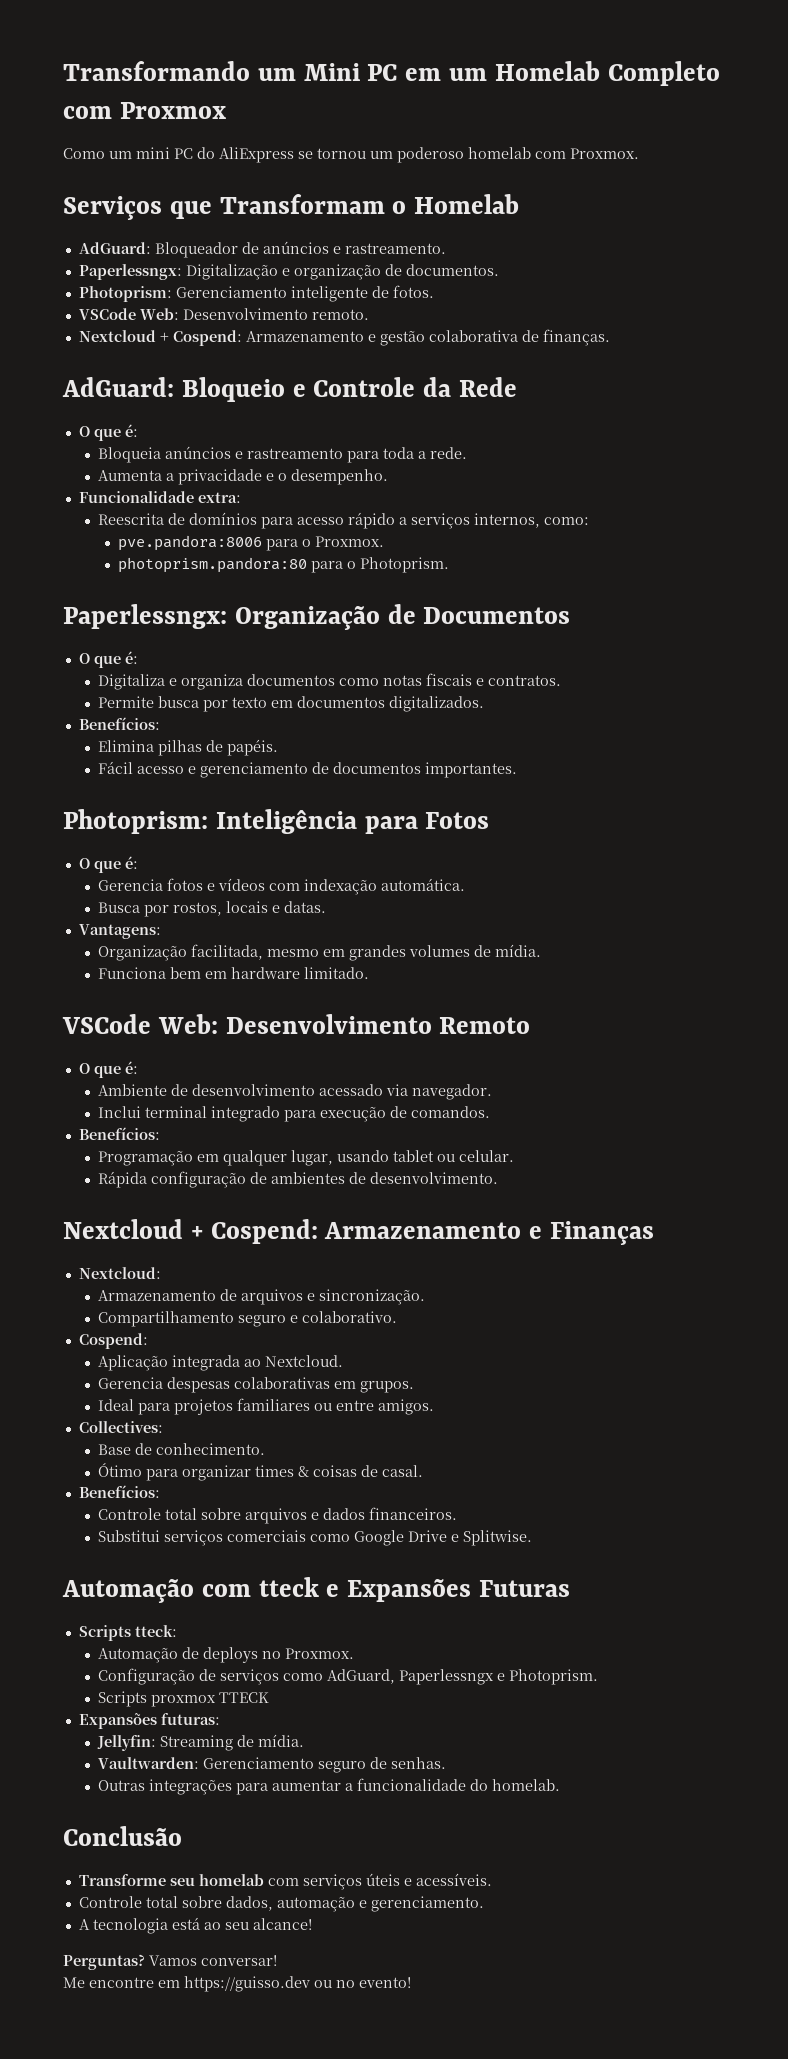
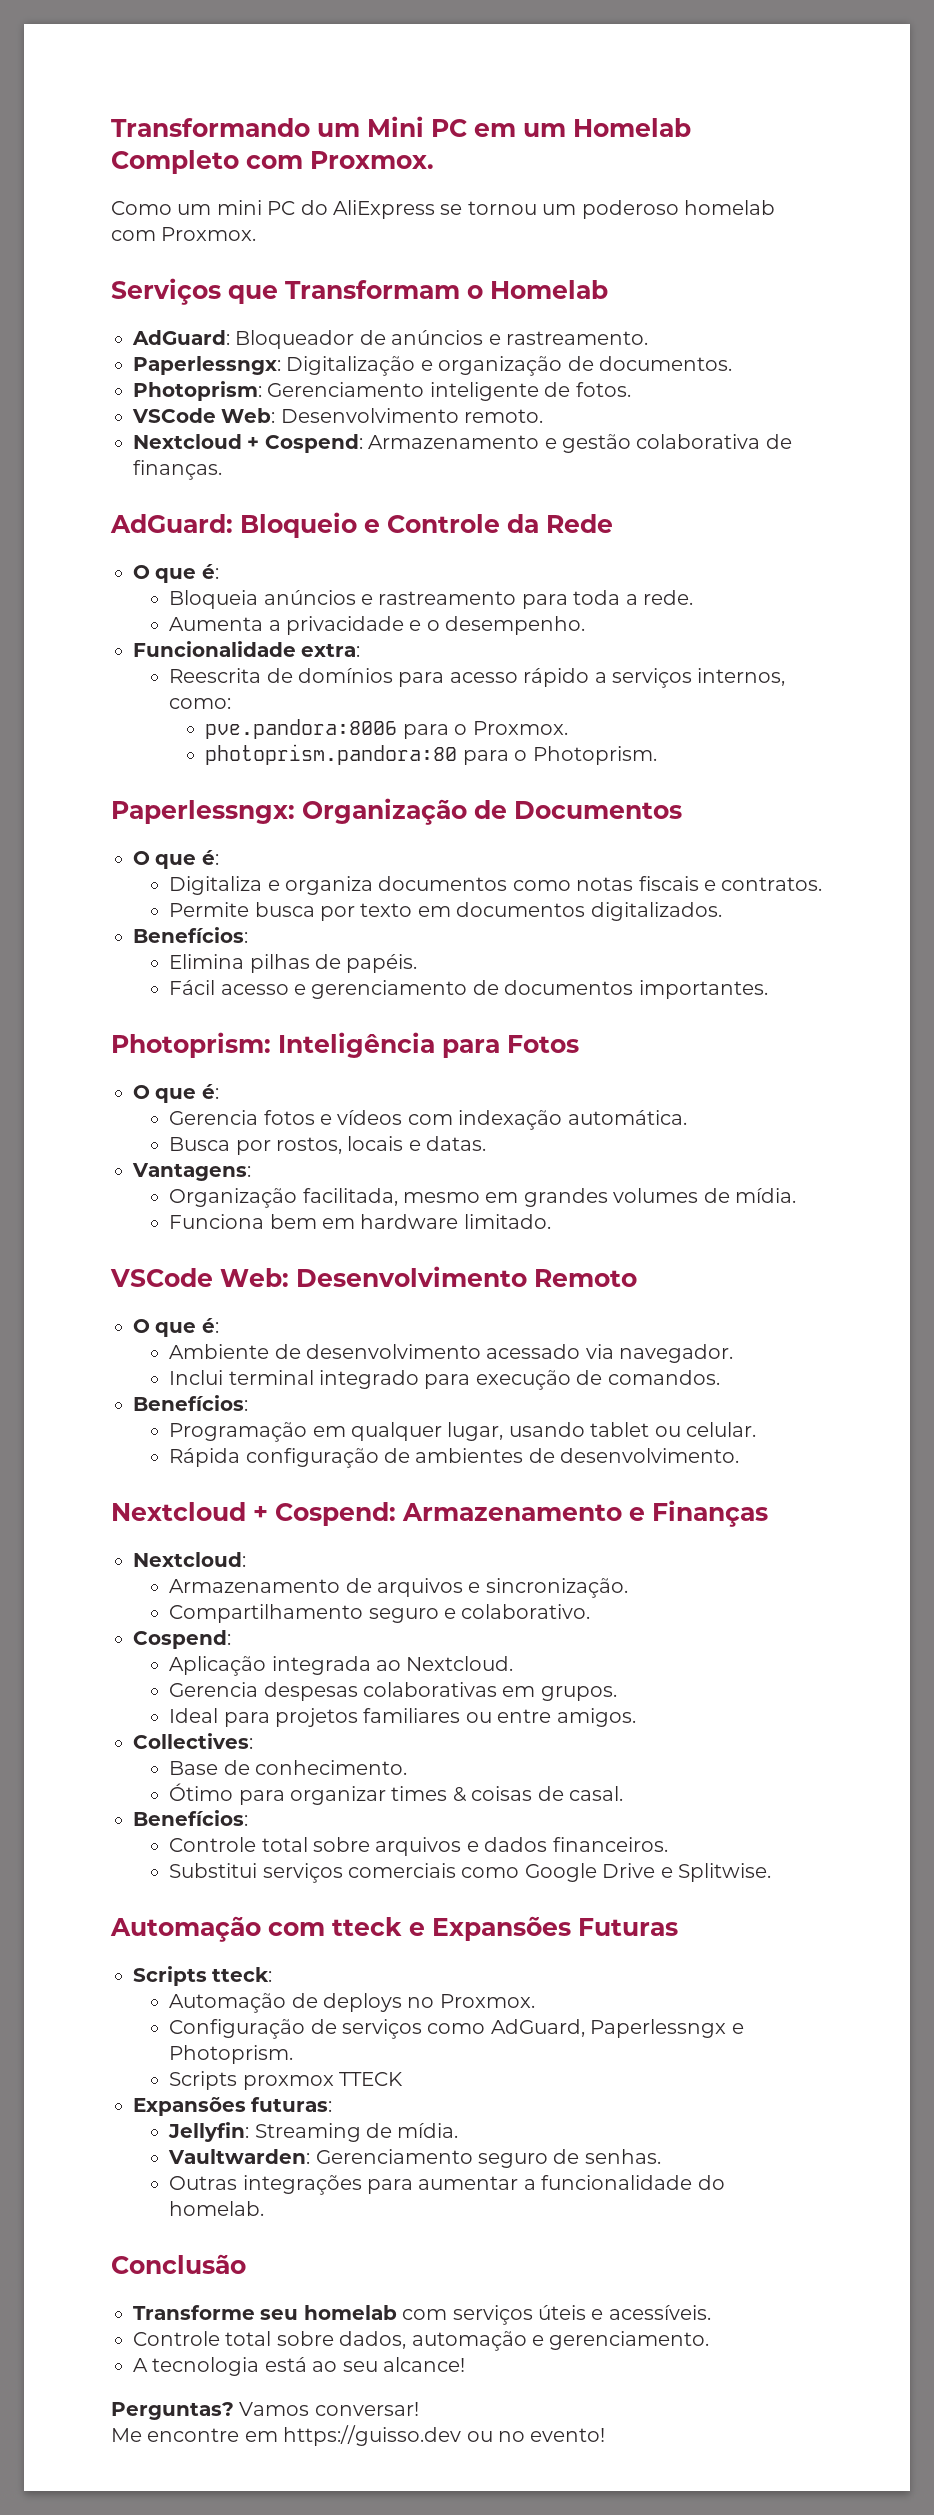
- Transformando um Mini PC em um Homelab Completo com Proxmox
+ Transformando um Mini PC em um Homelab Completo com Proxmox.

